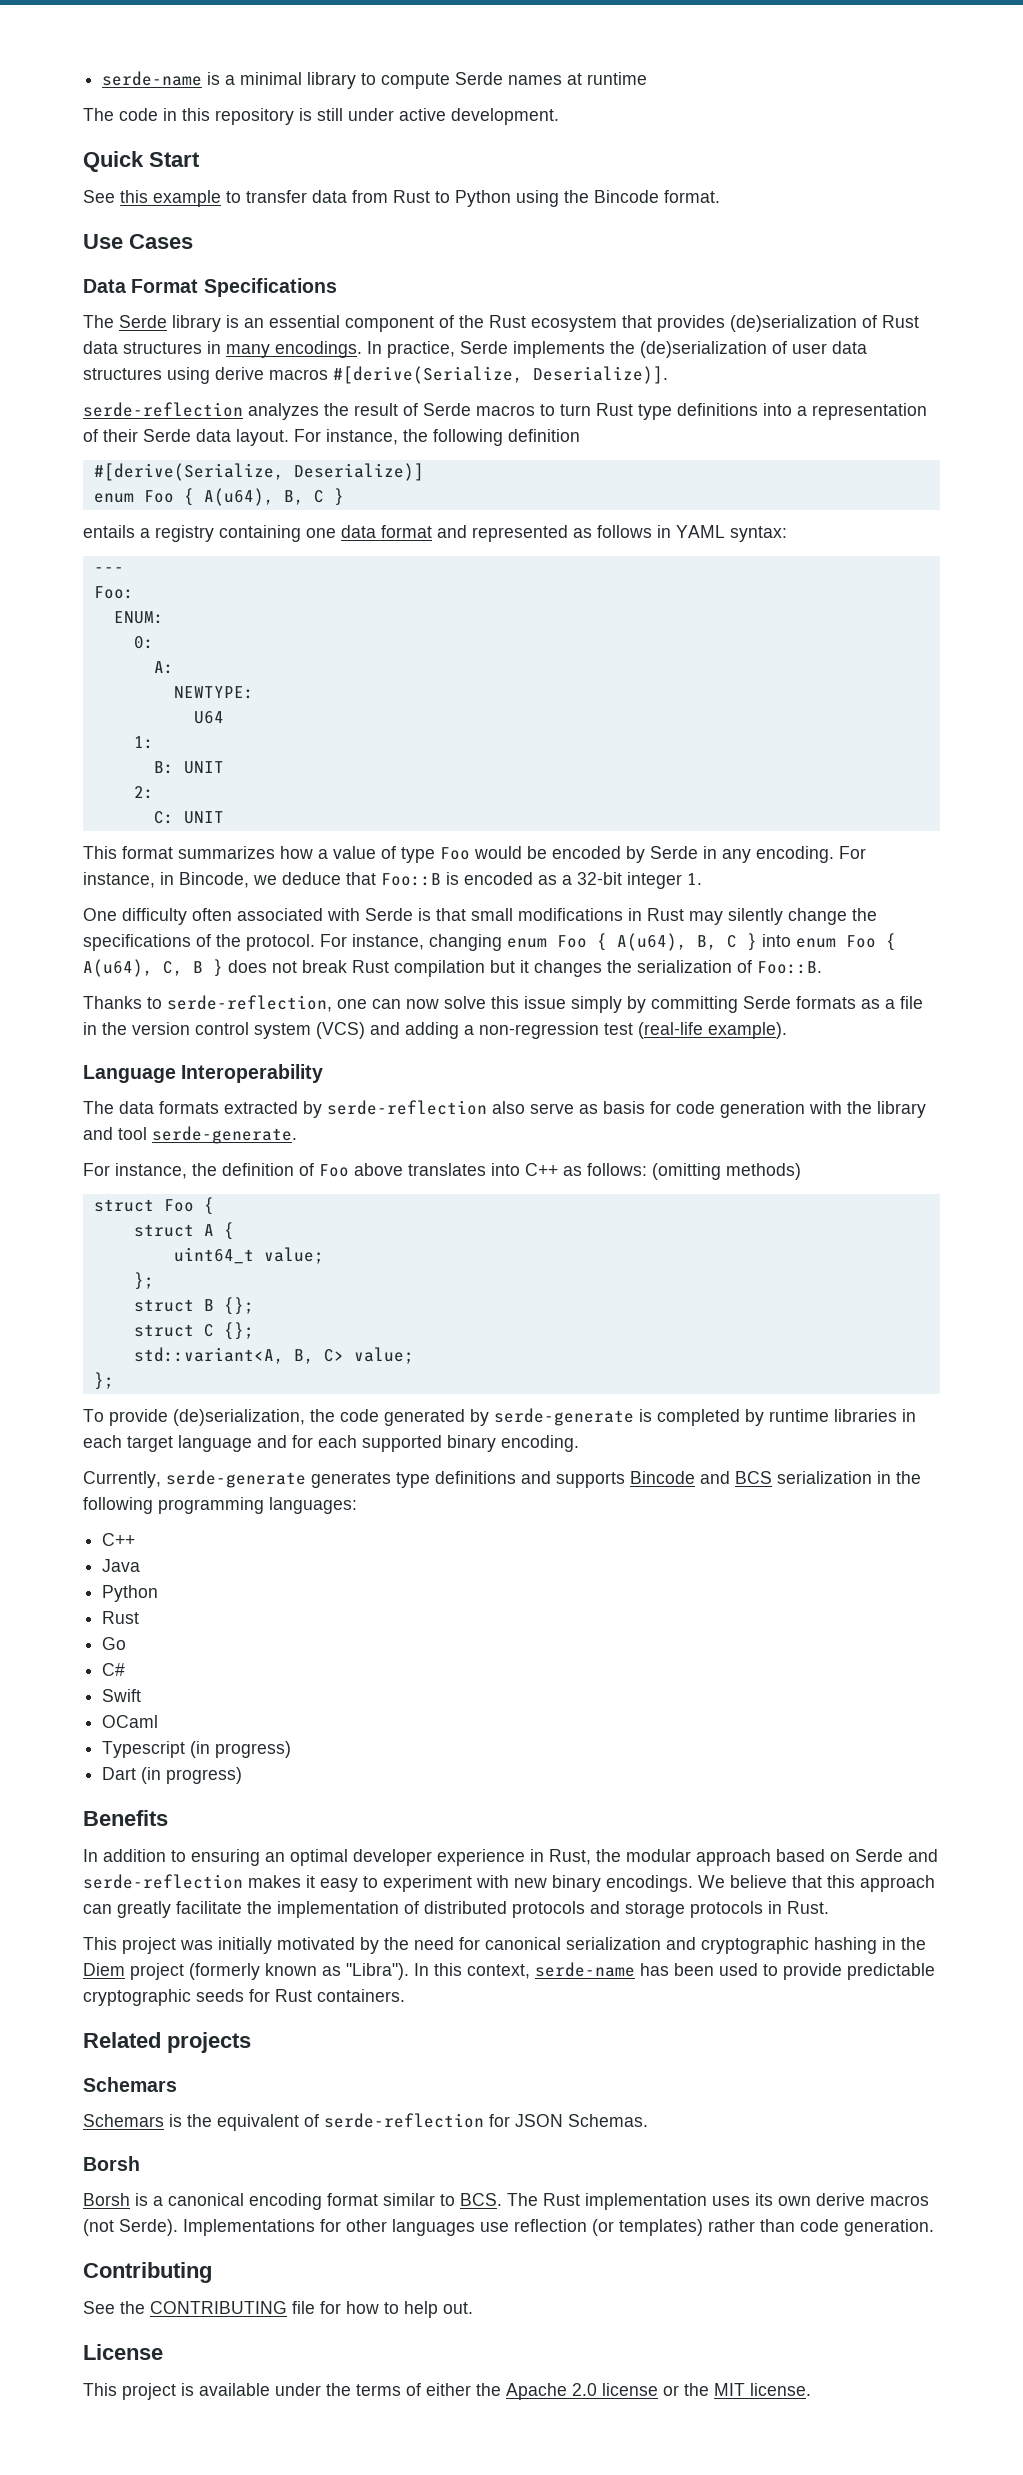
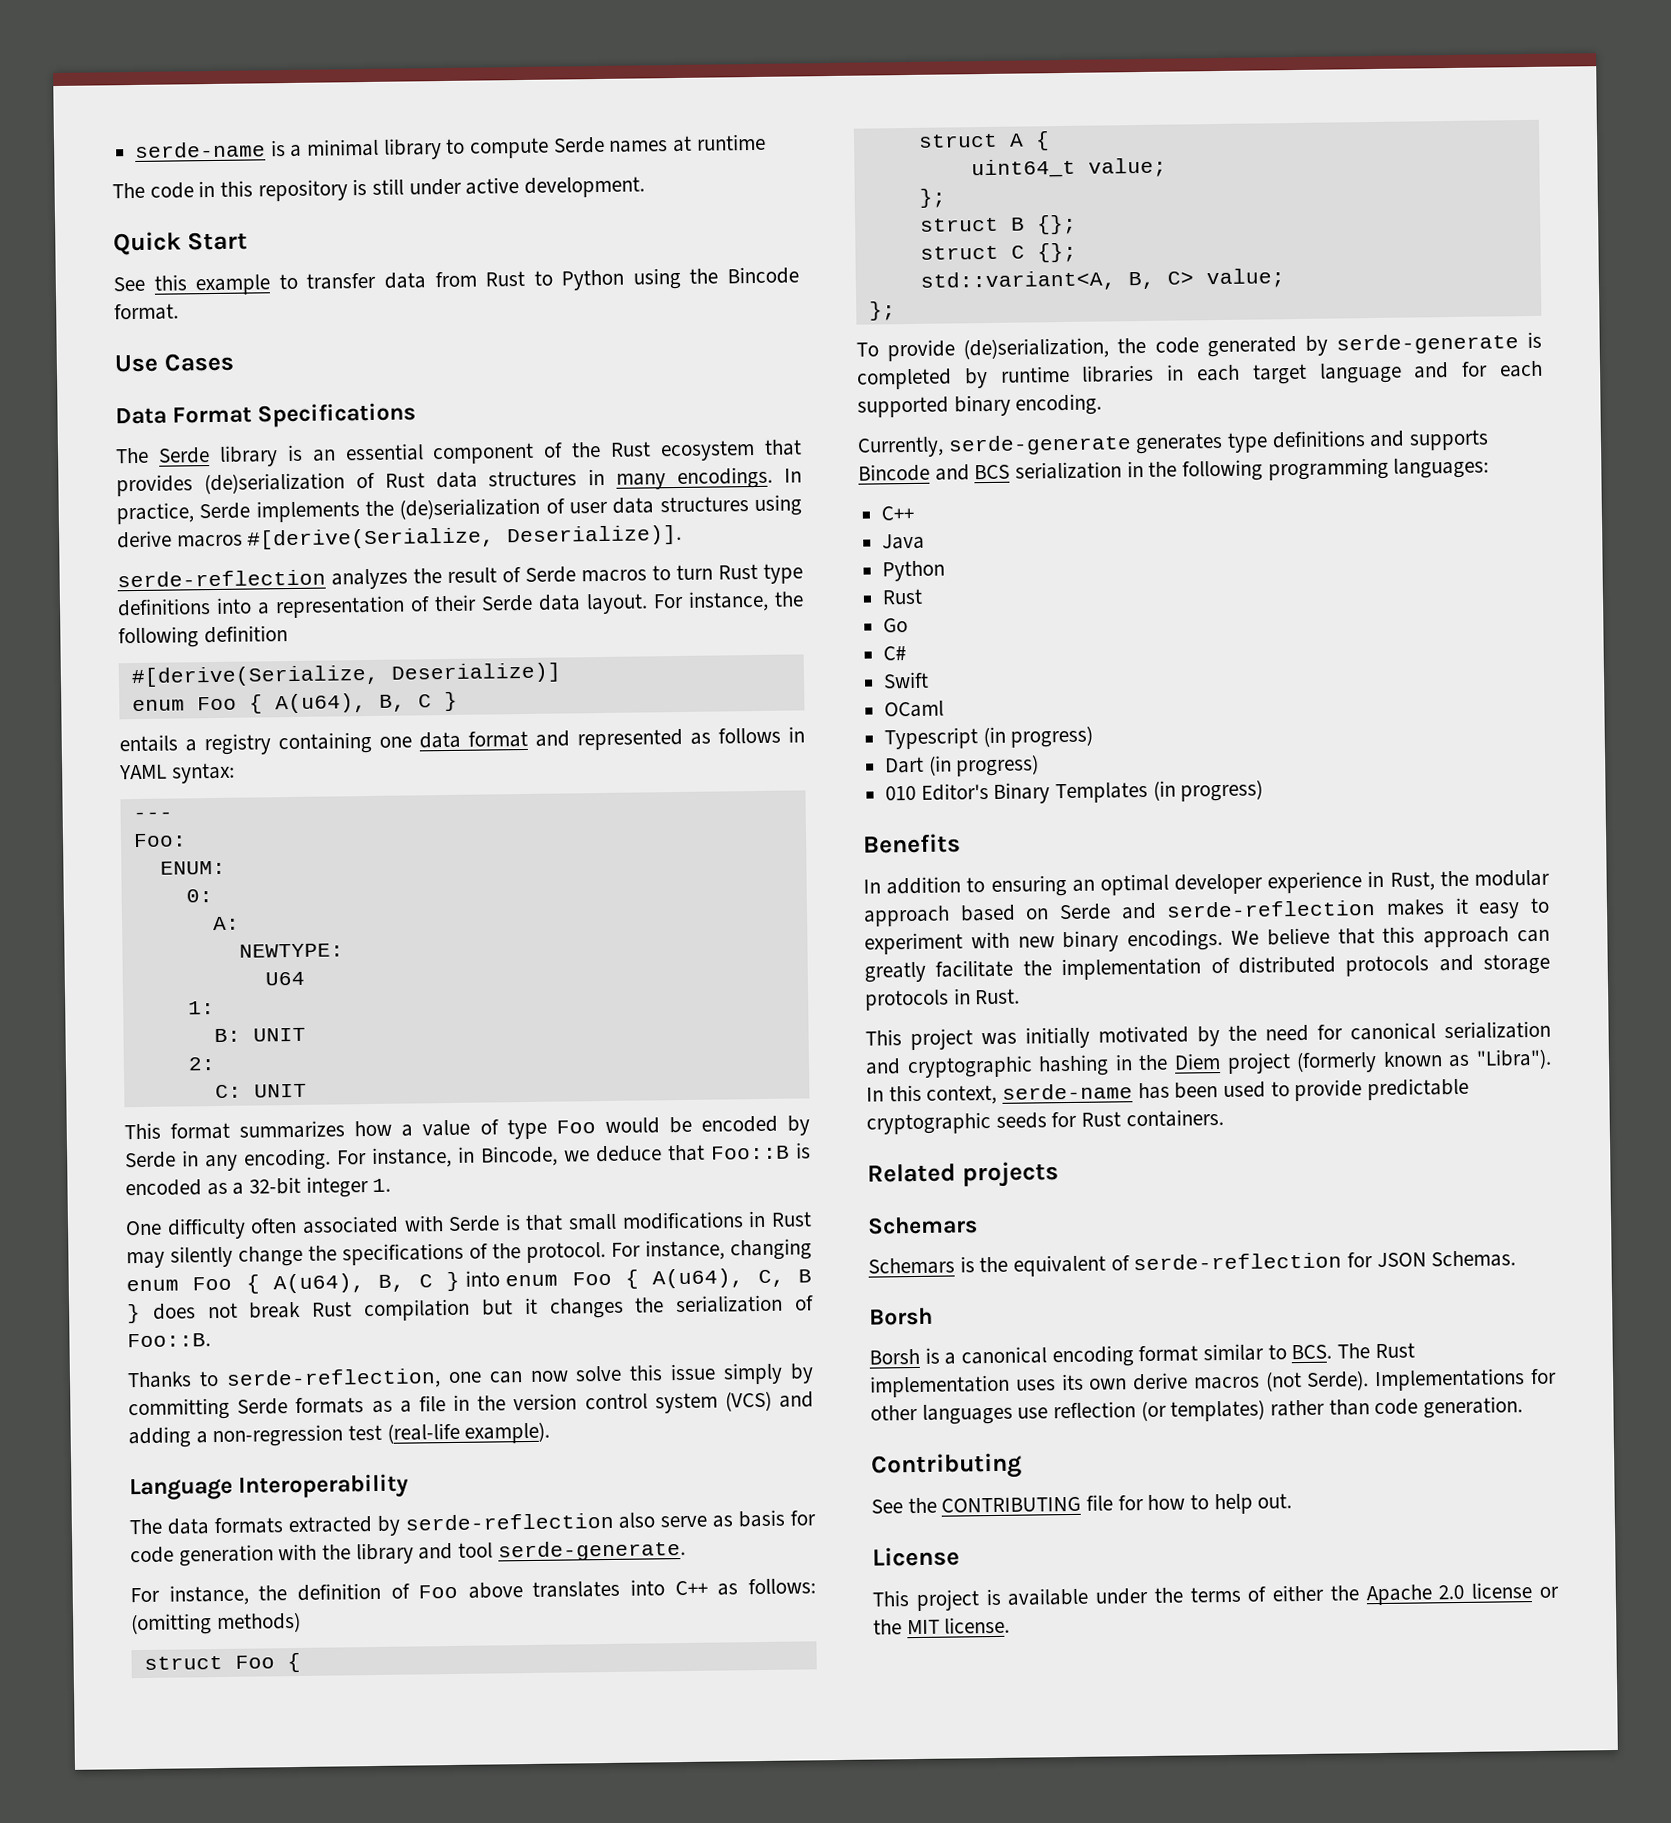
+ 010 Editor's Binary Templates (in progress)

